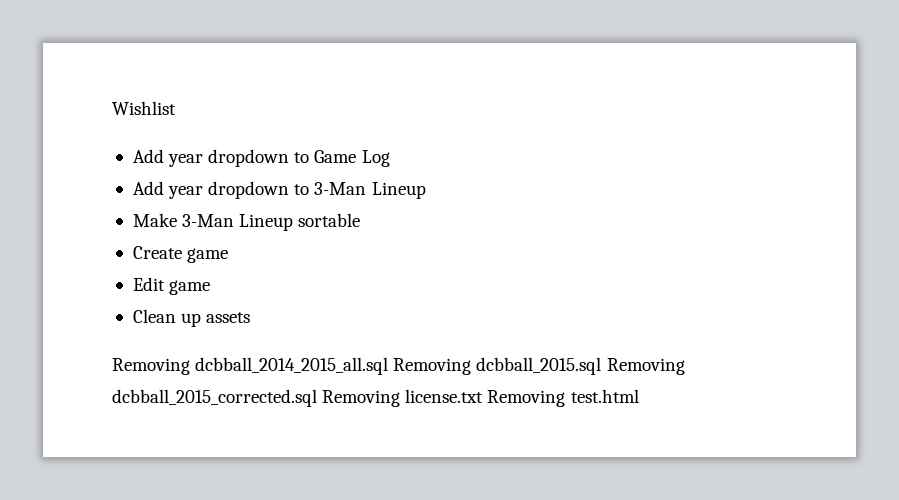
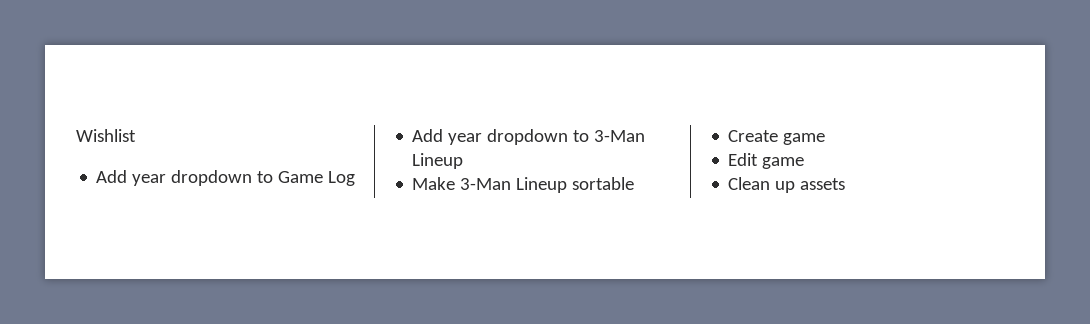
- Removing dcbball_2014_2015_all.sql Removing dcbball_2015.sql Removing dcbball_2015_corrected.sql Removing license.txt Removing test.html

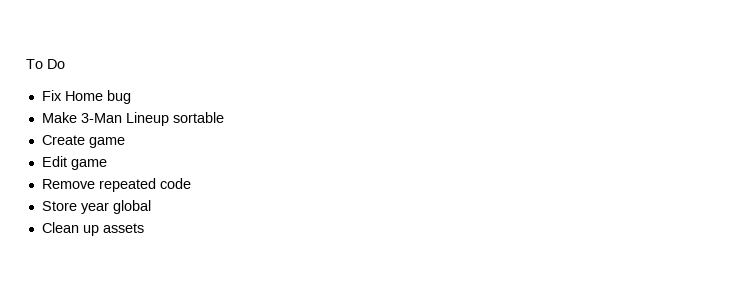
- Wishlist
- Add year dropdown to Game Log
- Add year dropdown to 3-Man Lineup
+ To Do
+ Fix Home bug
+ Remove repeated code
+ Store year global

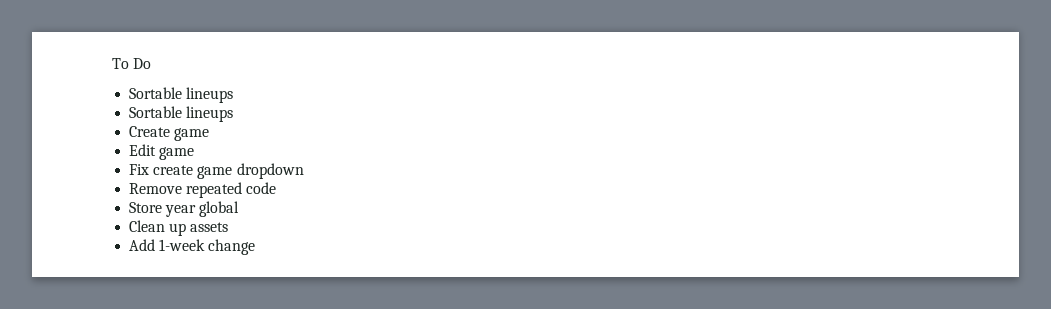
  To Do
- Fix Home bug
- Make 3-Man Lineup sortable
+ Sortable lineups
+ Sortable lineups
+ Fix create game dropdown
+ Add 1-week change

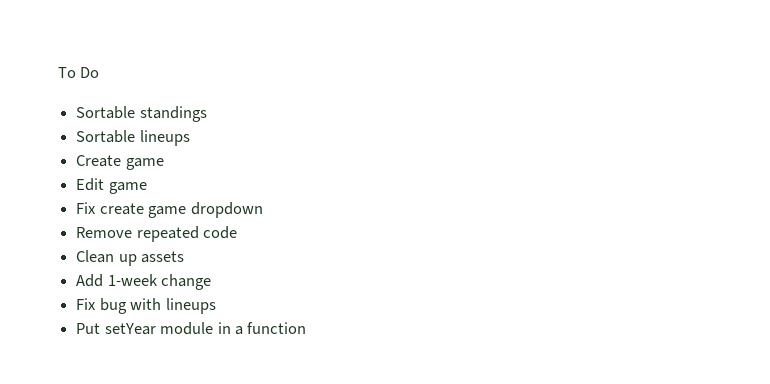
  To Do
- Sortable lineups
+ Sortable standings
- Store year global
+ Fix bug with lineups
+ Put setYear module in a function

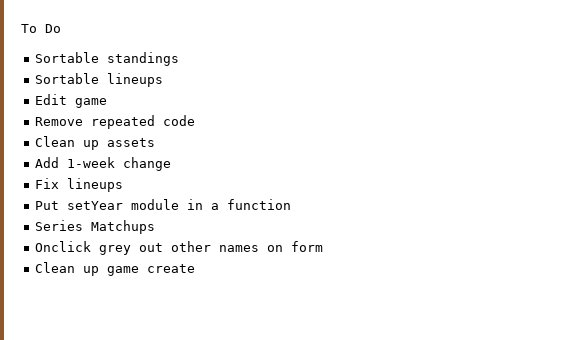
- Create game
- Fix create game dropdown
- Fix bug with lineups
+ Fix lineups
+ Series Matchups
+ Onclick grey out other names on form
+ Clean up game create

